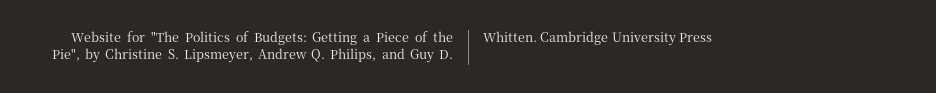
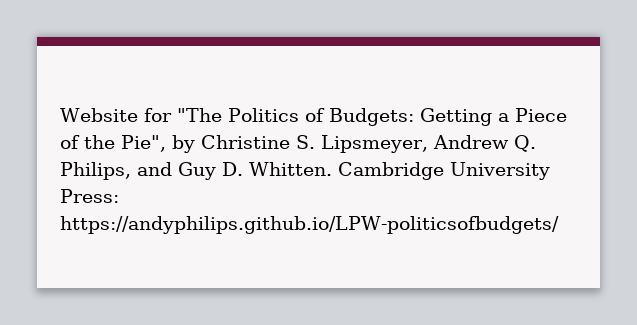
- Cambridge University Press
+ Cambridge University Press: https://andyphilips.github.io/LPW-politicsofbudgets/

